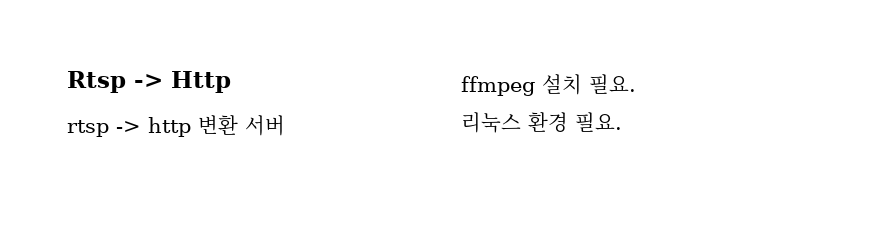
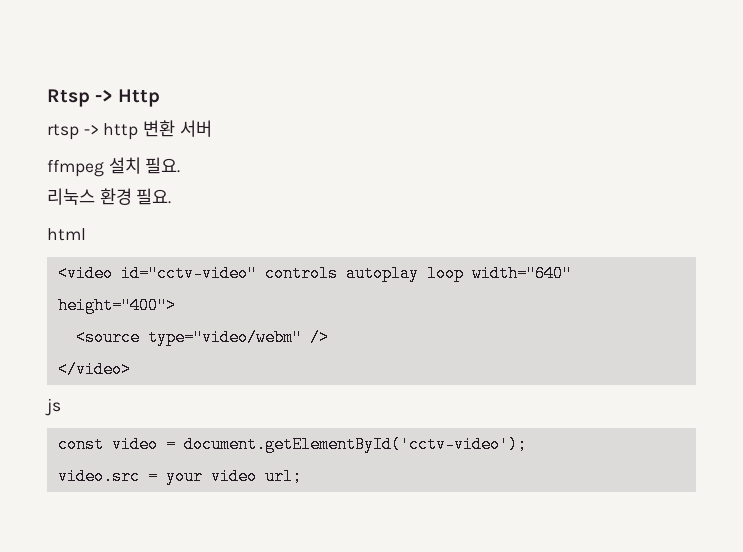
+ html
+ <video id="cctv-video" controls autoplay loop width="640" height="400">
+ <source type="video/webm" />
+ </video>
+ js
+ const video = document.getElementById('cctv-video');
+ video.src = your video url;

